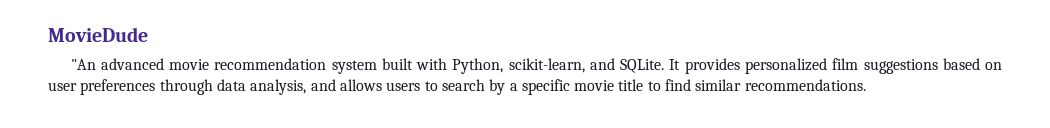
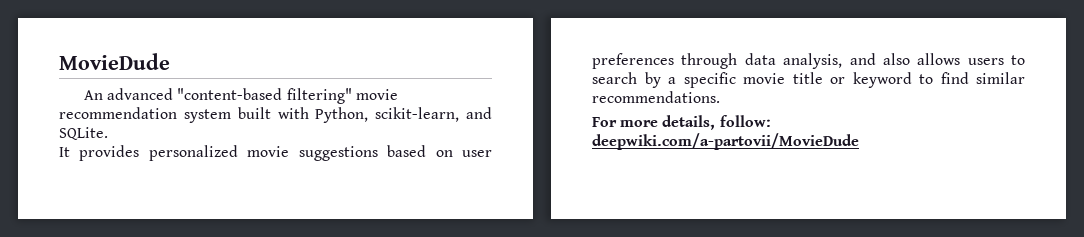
- "An advanced movie recommendation system built with Python, scikit-learn, and SQLite. It provides personalized film suggestions based on user preferences through data analysis, and allows users to search by a specific movie title to find similar recommendations.
+ An advanced "content-based filtering" movie recommendation system built with Python, scikit-learn, and SQLite.
+ It provides personalized movie suggestions based on user preferences through data analysis, and also allows users to search by a specific movie title or keyword to find similar recommendations.
+ For more details, follow: deepwiki.com/a-partovii/MovieDude

